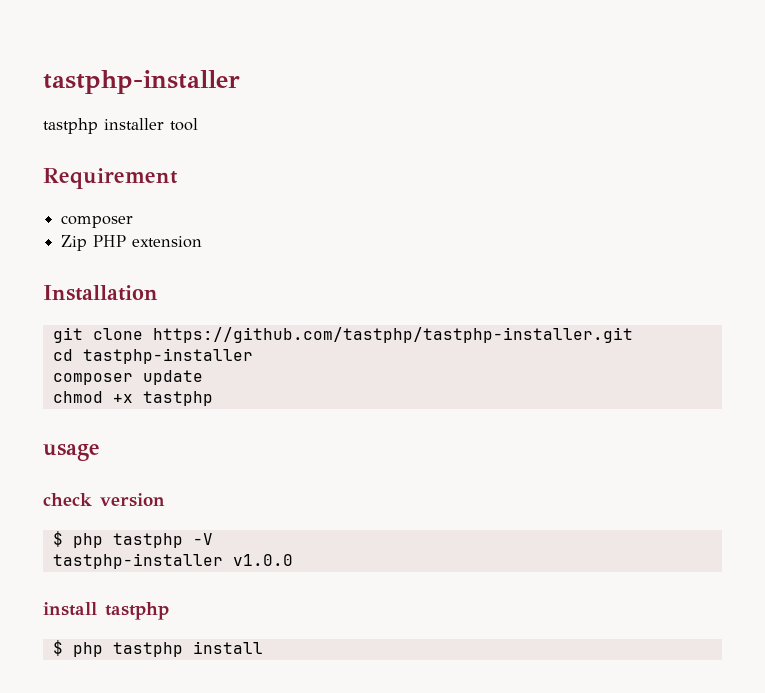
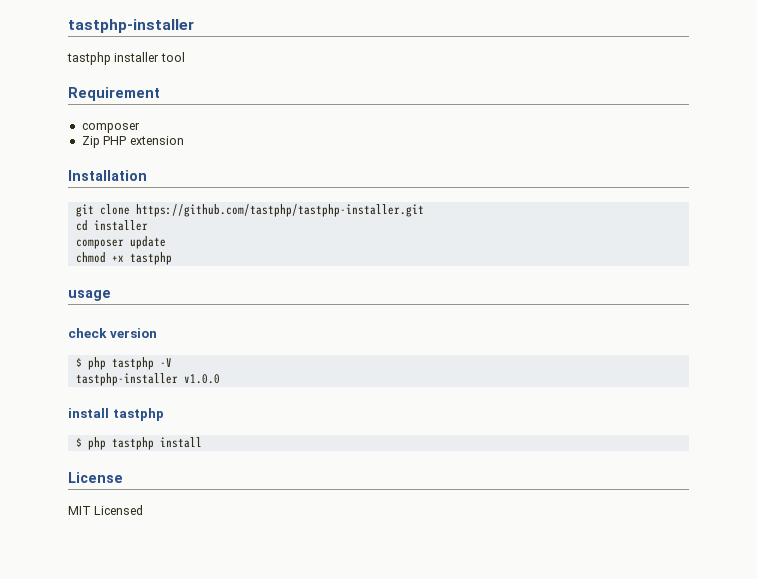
- cd tastphp-installer
+ cd installer
+ License
+ MIT Licensed

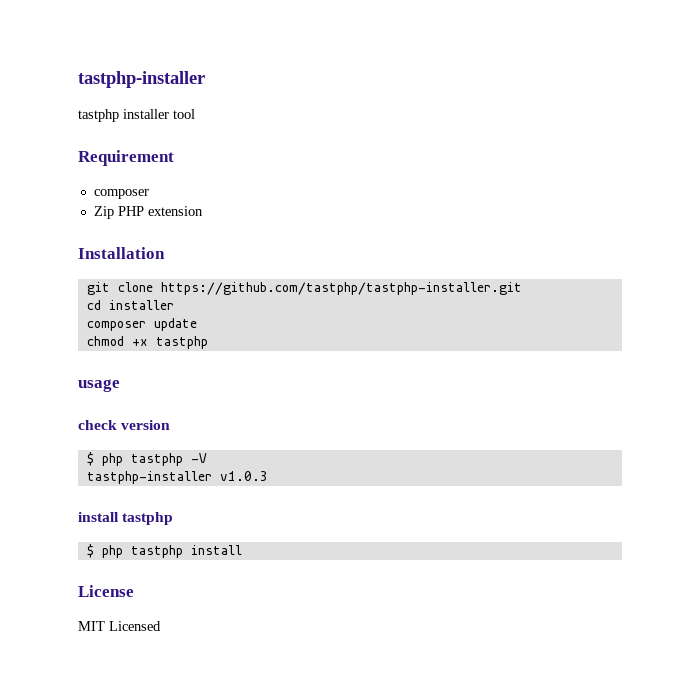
- tastphp-installer v1.0.0
+ tastphp-installer v1.0.3

